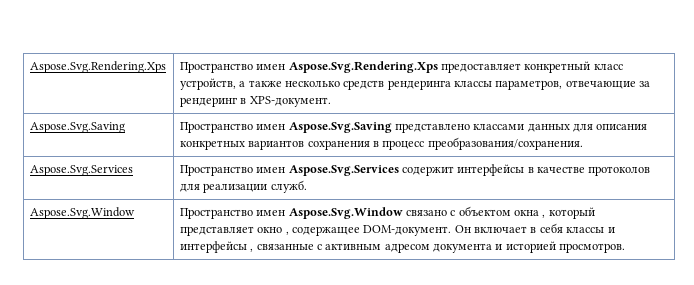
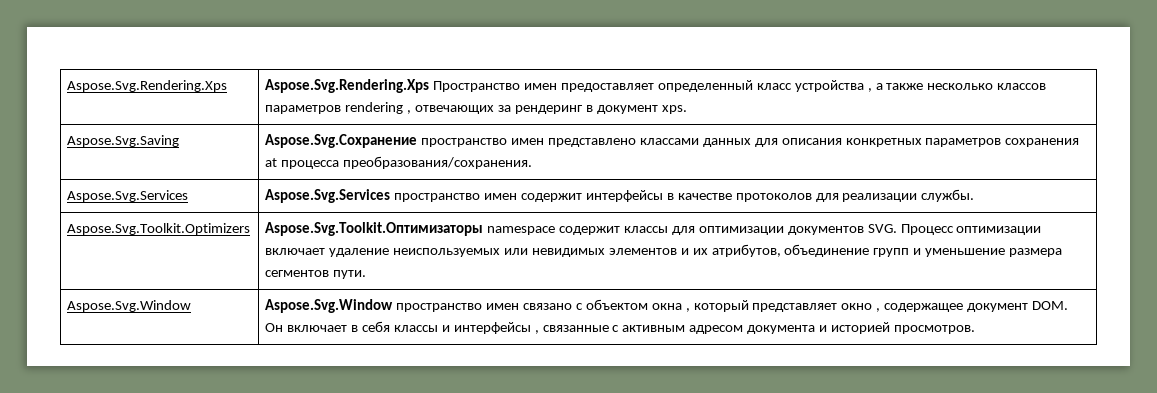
- Aspose.Svg.Rendering.Xps | Пространство имен Aspose.Svg.Rendering.Xps предоставляет конкретный класс устройств, а также несколько средств рендеринга классы параметров, отвечающие за рендеринг в XPS-документ.
+ Aspose.Svg.Rendering.Xps | Aspose.Svg.Rendering.Xps Пространство имен предоставляет определенный класс устройства , а также несколько классов параметров rendering , отвечающих за рендеринг в документ xps.
- Aspose.Svg.Saving | Пространство имен Aspose.Svg.Saving представлено классами данных для описания конкретных вариантов сохранения в процесс преобразования/сохранения.
+ Aspose.Svg.Saving | Aspose.Svg.Сохранение пространство имен представлено классами данных для описания конкретных параметров сохранения at процесса преобразования/сохранения.
- Aspose.Svg.Services | Пространство имен Aspose.Svg.Services содержит интерфейсы в качестве протоколов для реализации служб.
- Aspose.Svg.Window | Пространство имен Aspose.Svg.Window связано с объектом окна , который представляет окно , содержащее DOM-документ. Он включает в себя классы и интерфейсы , связанные с активным адресом документа и историей просмотров.
+ Aspose.Svg.Services | Aspose.Svg.Services пространство имен содержит интерфейсы в качестве протоколов для реализации службы.
+ Aspose.Svg.Toolkit.Optimizers | Aspose.Svg.Toolkit.Оптимизаторы namespace содержит классы для оптимизации документов SVG. Процесс оптимизации включает удаление неиспользуемых или невидимых элементов и их атрибутов, объединение групп и уменьшение размера сегментов пути.
+ Aspose.Svg.Window | Aspose.Svg.Window пространство имен связано с объектом окна , который представляет окно , содержащее документ DOM. Он включает в себя классы и интерфейсы , связанные с активным адресом документа и историей просмотров.

